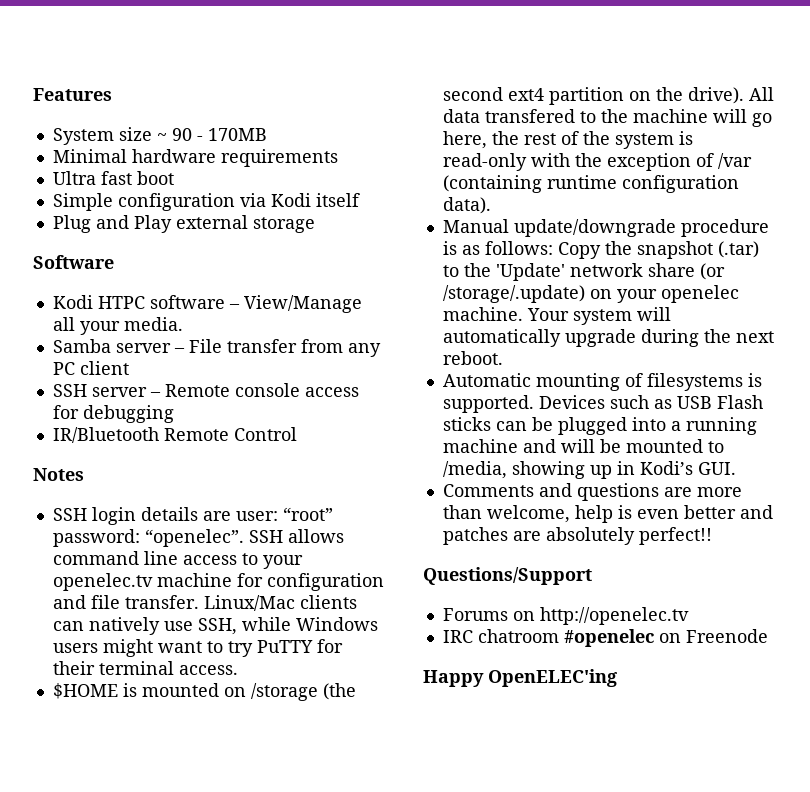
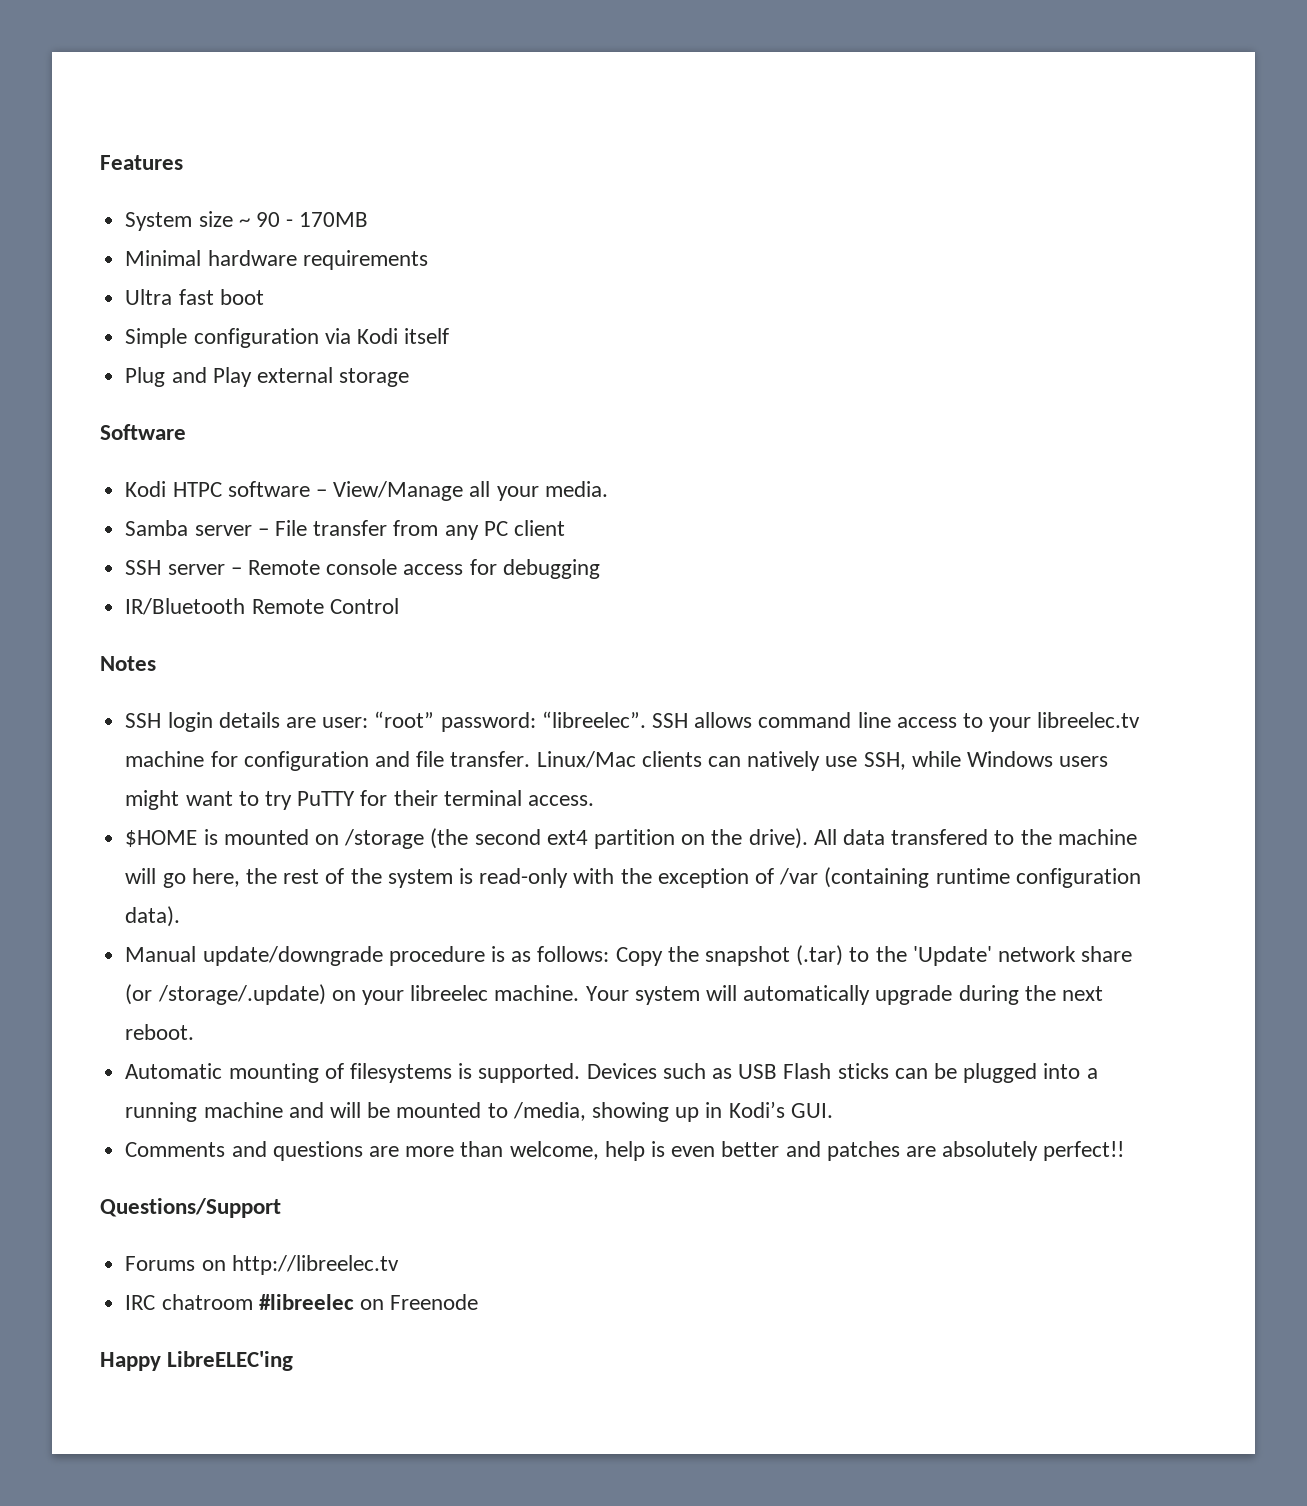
- SSH login details are user: “root” password: “openelec”.
+ SSH login details are user: “root” password: “libreelec”.
- SSH allows command line access to your openelec.tv machine for configuration and file transfer.
+ SSH allows command line access to your libreelec.tv machine for configuration and file transfer.
- Manual update/downgrade procedure is as follows: Copy the snapshot (.tar) to the 'Update' network share (or /storage/.update) on your openelec machine.
+ Manual update/downgrade procedure is as follows: Copy the snapshot (.tar) to the 'Update' network share (or /storage/.update) on your libreelec machine.
- Forums on http://openelec.tv
+ Forums on http://libreelec.tv
- IRC chatroom #openelec on Freenode
+ IRC chatroom #libreelec on Freenode
- Happy OpenELEC'ing
+ Happy LibreELEC'ing

